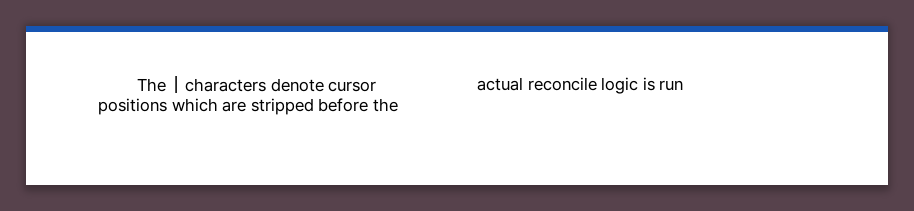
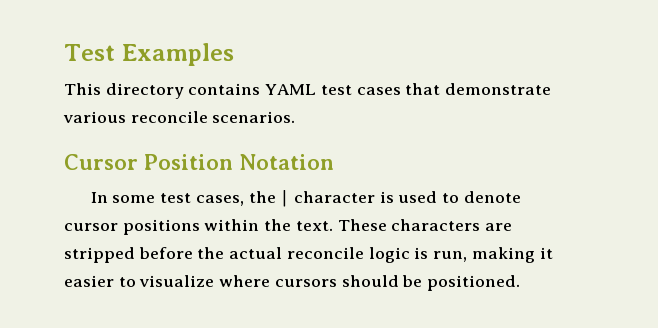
- The | characters denote cursor positions which are stripped before the actual reconcile logic is run
+ Test Examples
+ This directory contains YAML test cases that demonstrate various reconcile scenarios.
+ Cursor Position Notation
+ In some test cases, the | character is used to denote cursor positions within the text. These characters are stripped before the actual reconcile logic is run, making it easier to visualize where cursors should be positioned.

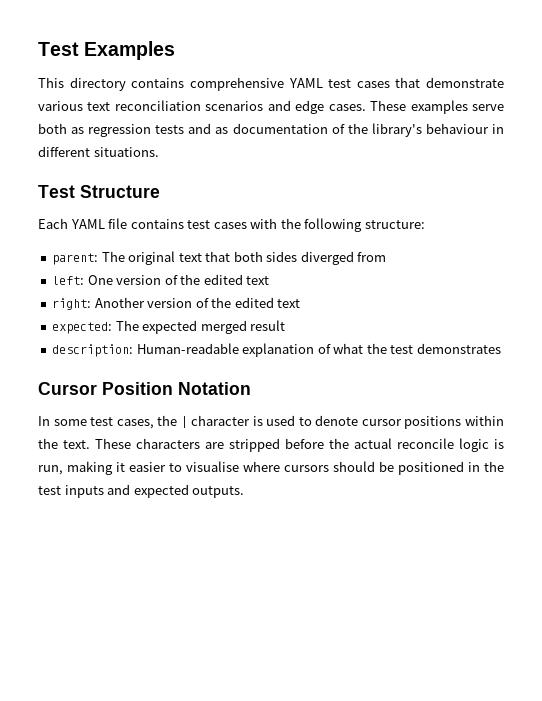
- This directory contains YAML test cases that demonstrate various reconcile scenarios.
+ This directory contains comprehensive YAML test cases that demonstrate various text reconciliation scenarios and edge cases. These examples serve both as regression tests and as documentation of the library's behaviour in different situations.
+ Test Structure
+ Each YAML file contains test cases with the following structure:
+ parent: The original text that both sides diverged from
+ left: One version of the edited text
+ right: Another version of the edited text
+ expected: The expected merged result
+ description: Human-readable explanation of what the test demonstrates
- These characters are stripped before the actual reconcile logic is run, making it easier to visualize where cursors should be positioned.
+ These characters are stripped before the actual reconcile logic is run, making it easier to visualise where cursors should be positioned in the test inputs and expected outputs.

